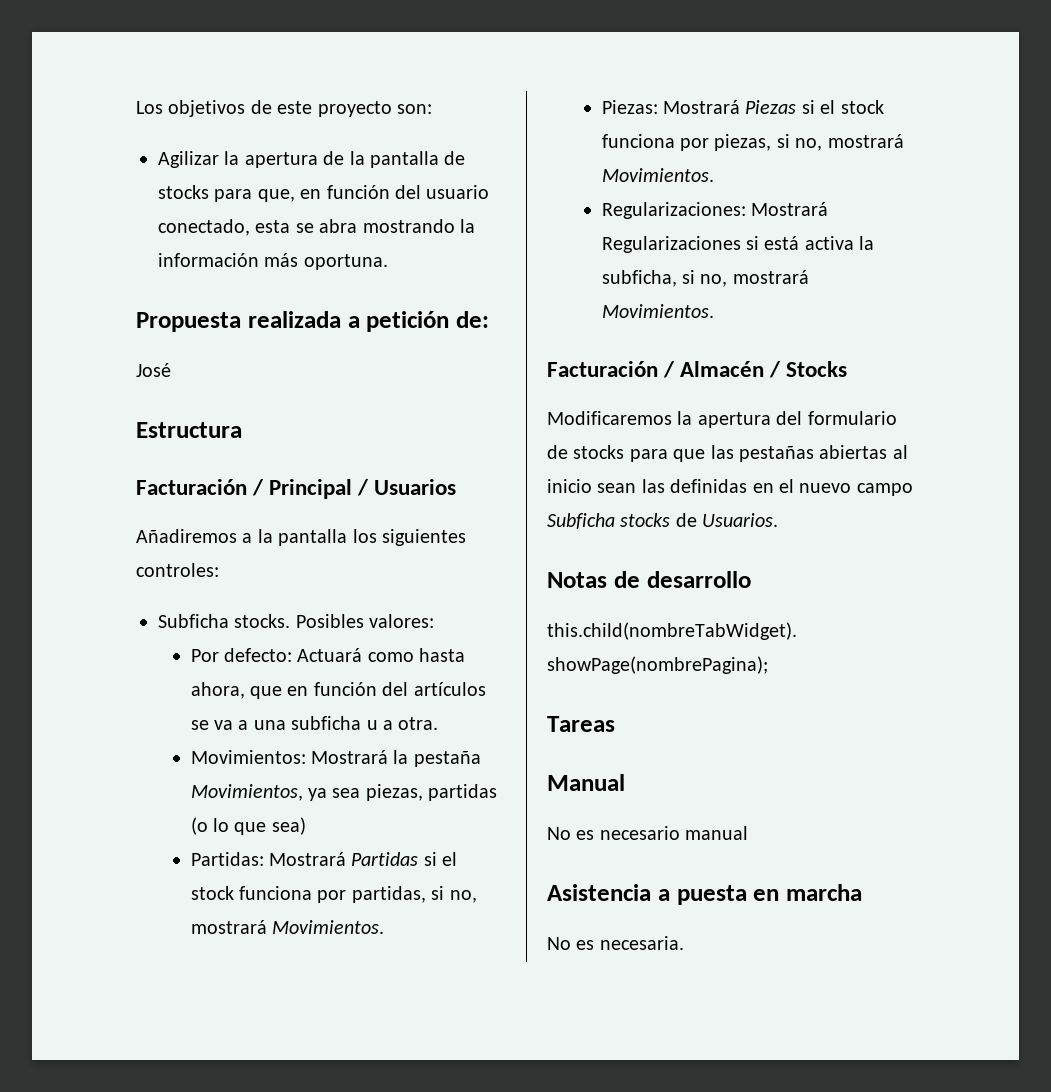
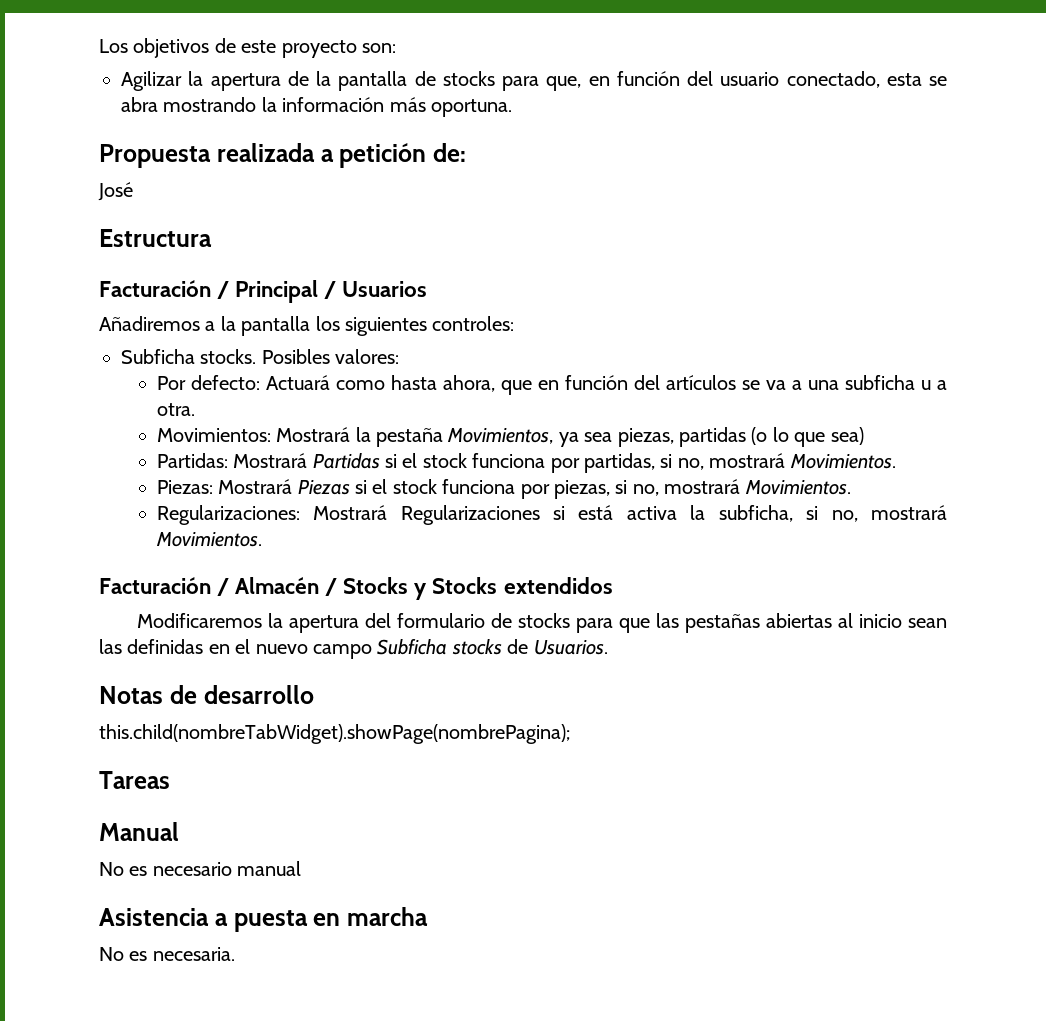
- Facturación / Almacén / Stocks
+ Facturación / Almacén / Stocks y Stocks extendidos

